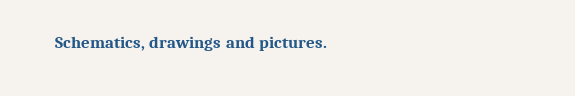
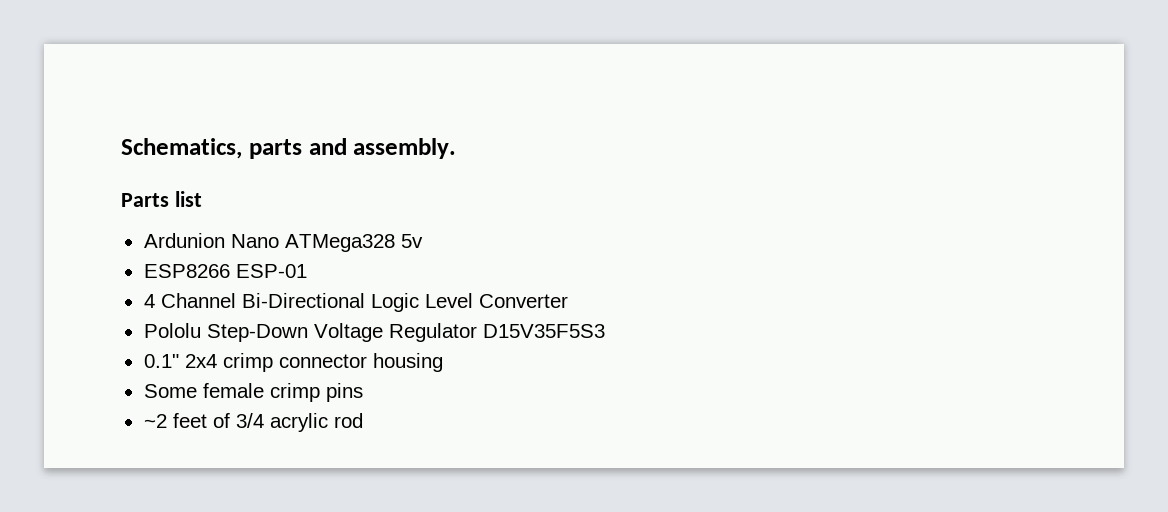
- Schematics, drawings and pictures.
+ Schematics, parts and assembly.
+ Parts list
+ Ardunion Nano ATMega328 5v
+ ESP8266 ESP-01
+ 4 Channel Bi-Directional Logic Level Converter
+ Pololu Step-Down Voltage Regulator D15V35F5S3
+ 0.1" 2x4 crimp connector housing
+ Some female crimp pins
+ ~2 feet of 3/4 acrylic rod

